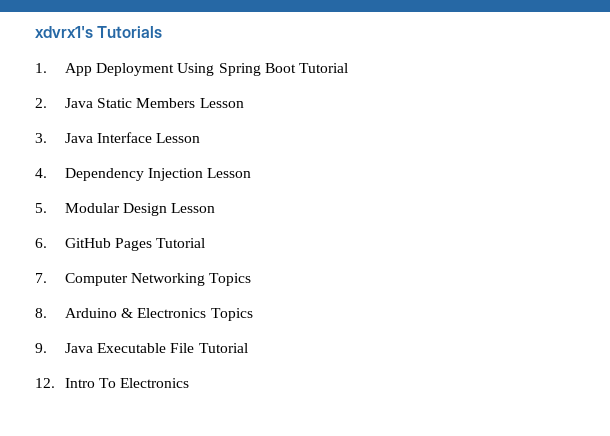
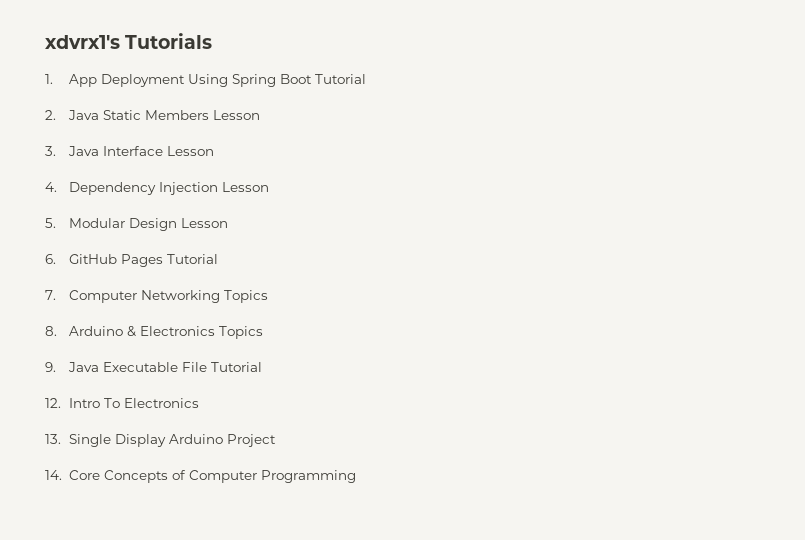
+ 13. Single Display Arduino Project
+ 14. Core Concepts of Computer Programming

